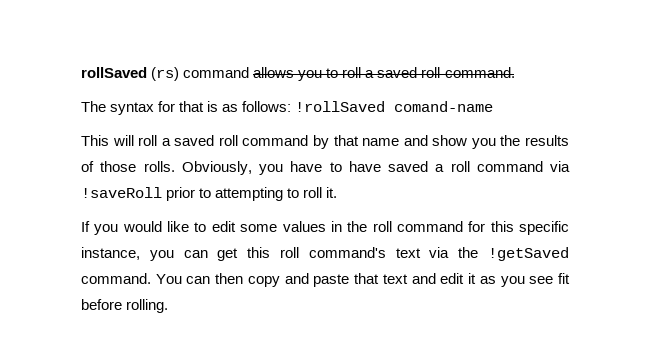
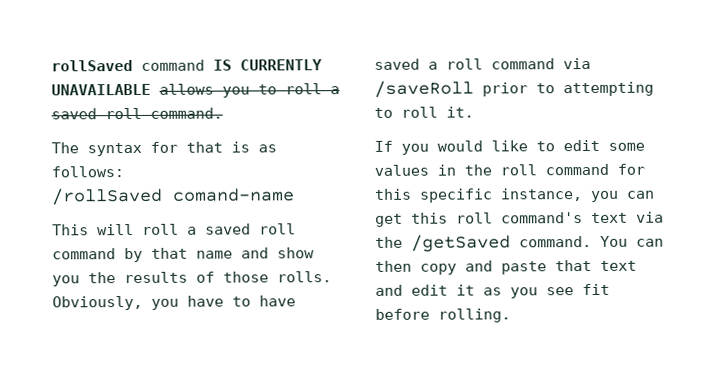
- rollSaved (rs) command allows you to roll a saved roll command.
+ rollSaved command IS CURRENTLY UNAVAILABLE allows you to roll a saved roll command.
- The syntax for that is as follows: !rollSaved comand-name
+ The syntax for that is as follows:
+ /rollSaved comand-name
- Obviously, you have to have saved a roll command via !saveRoll prior to attempting to roll it.
+ Obviously, you have to have saved a roll command via /saveRoll prior to attempting to roll it.
- If you would like to edit some values in the roll command for this specific instance, you can get this roll command's text via the !getSaved command.
+ If you would like to edit some values in the roll command for this specific instance, you can get this roll command's text via the /getSaved command.

